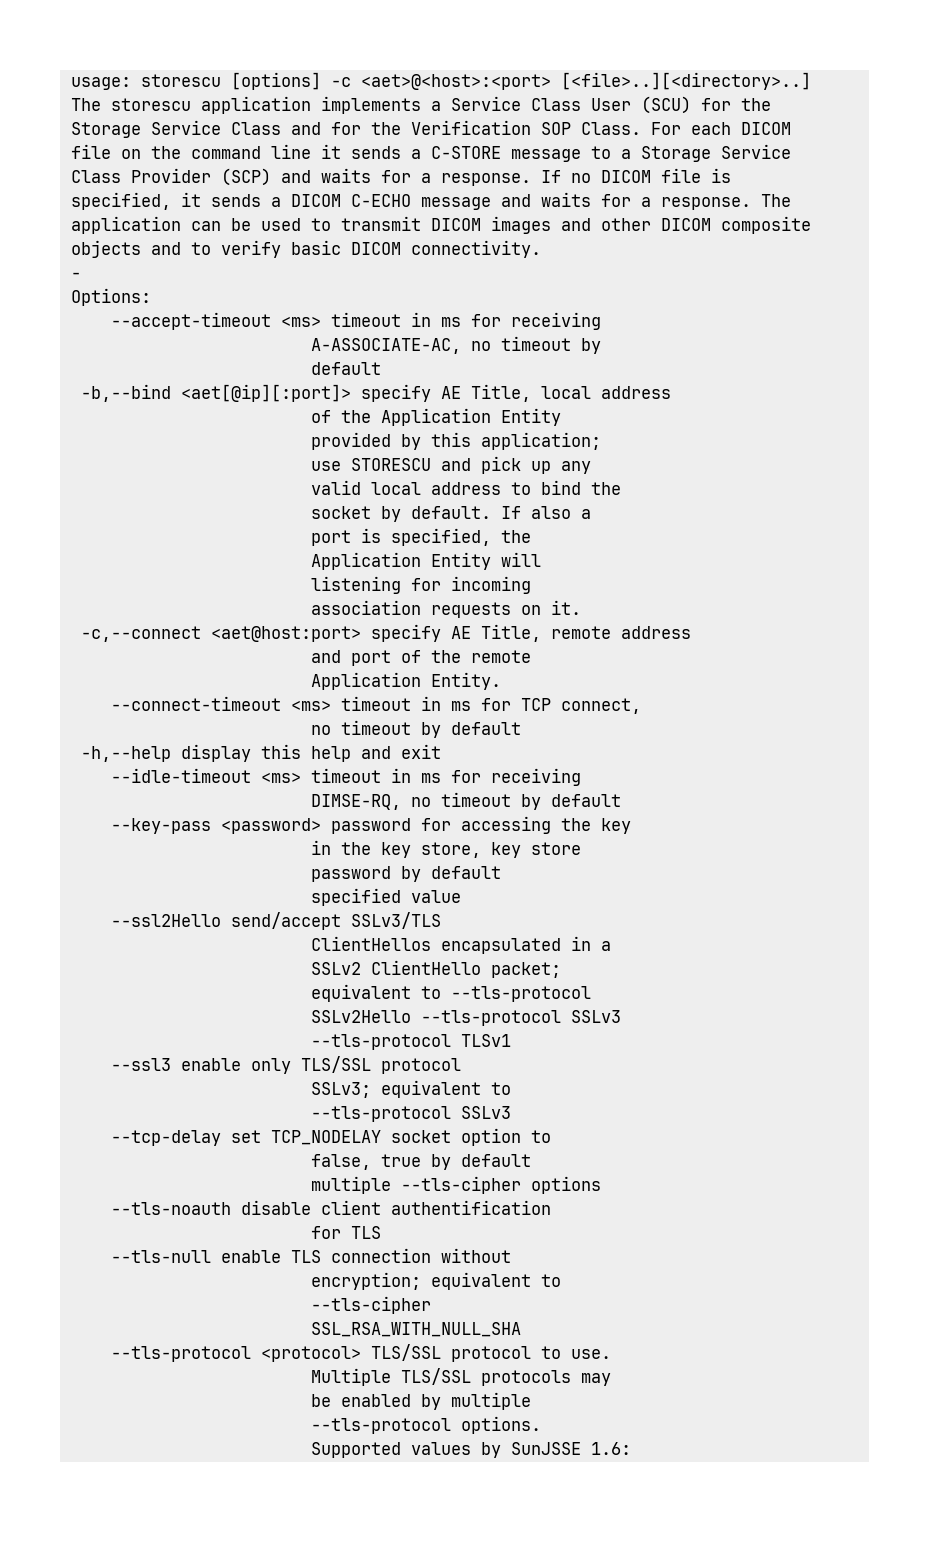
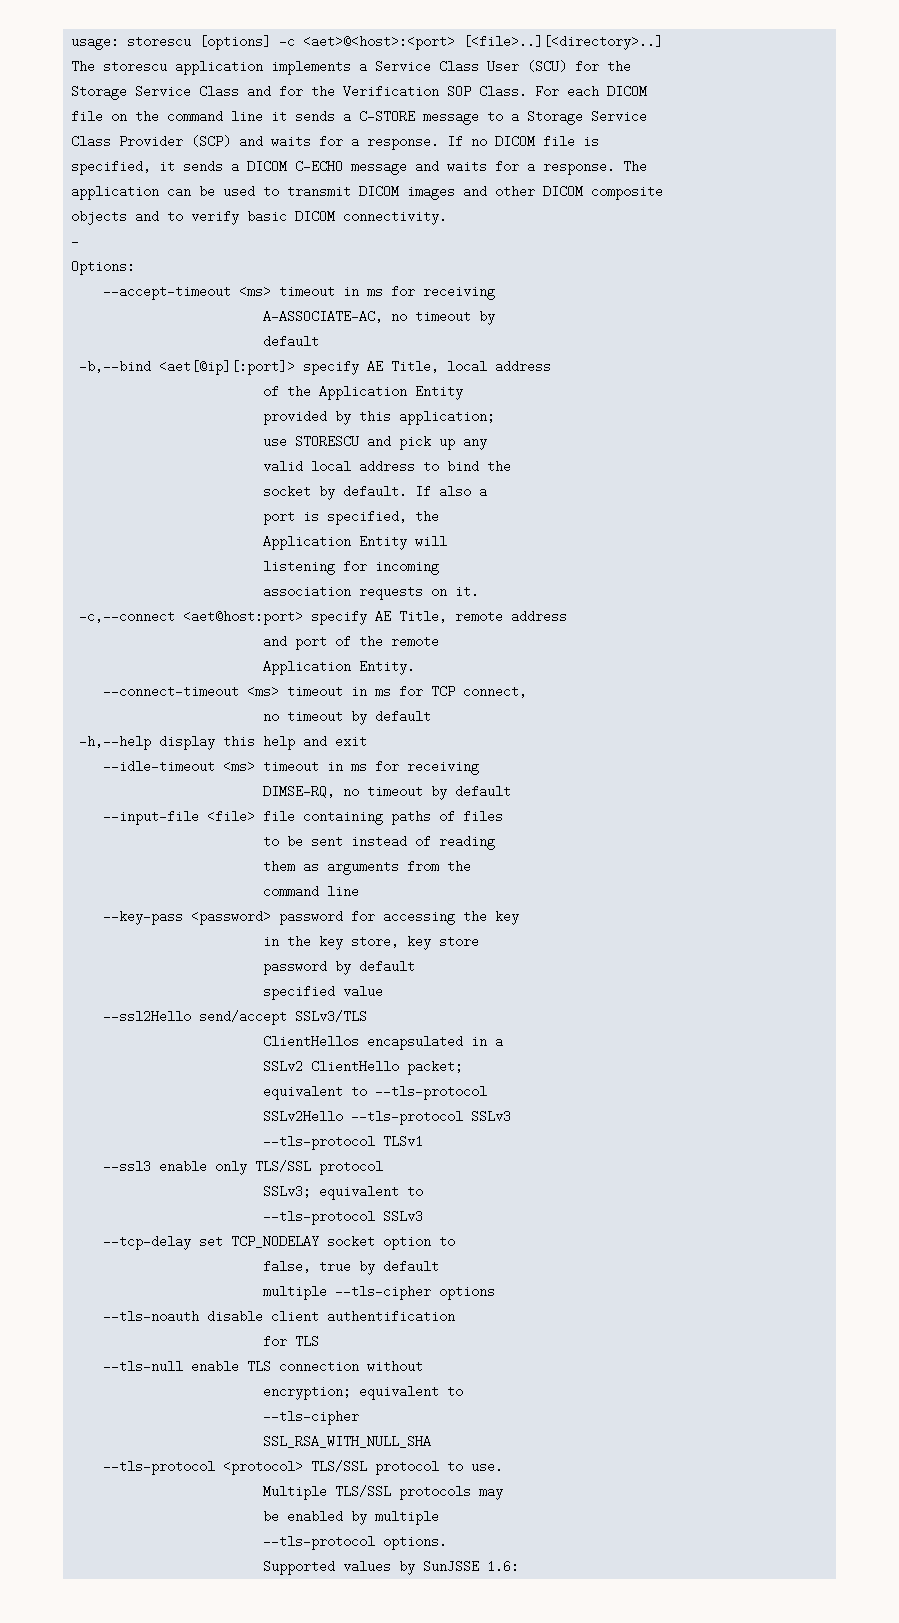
+ --input-file <file> file containing paths of files
+ to be sent instead of reading
+ them as arguments from the
+ command line

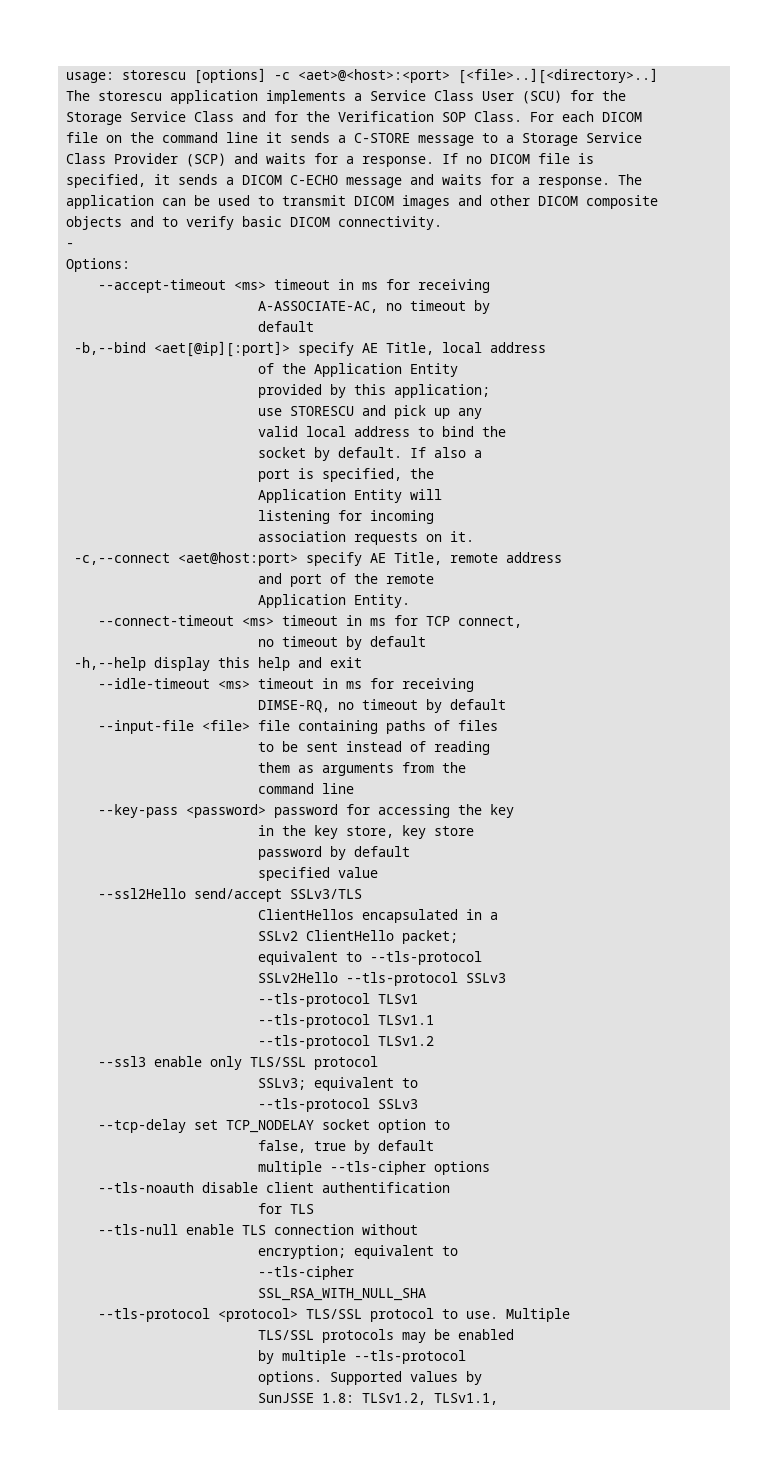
+ --tls-protocol TLSv1.1
+ --tls-protocol TLSv1.2
- --tls-protocol <protocol> TLS/SSL protocol to use.
- Multiple TLS/SSL protocols may
- be enabled by multiple
- --tls-protocol options.
- Supported values by SunJSSE 1.6:
+ --tls-protocol <protocol> TLS/SSL protocol to use. Multiple
+ TLS/SSL protocols may be enabled
+ by multiple --tls-protocol
+ options. Supported values by
+ SunJSSE 1.8: TLSv1.2, TLSv1.1,

